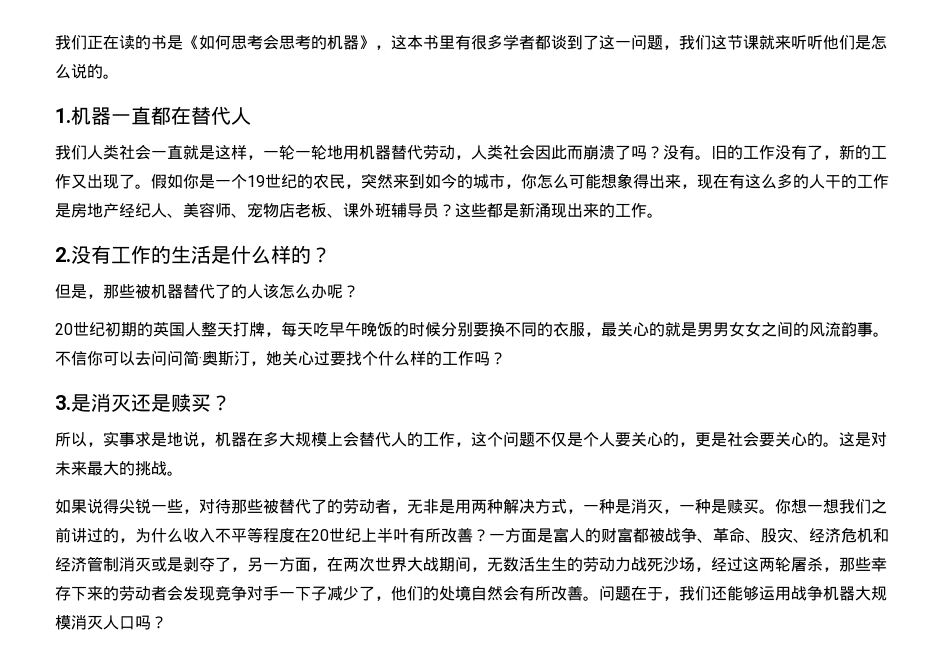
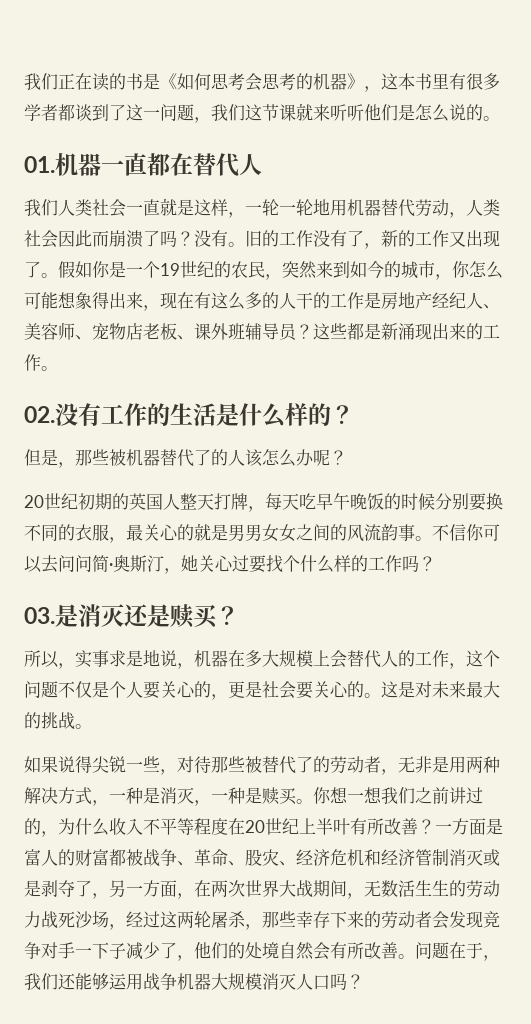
- 1.机器一直都在替代人
+ 01.机器一直都在替代人
- 2.没有工作的生活是什么样的？
+ 02.没有工作的生活是什么样的？
- 3.是消灭还是赎买？
+ 03.是消灭还是赎买？

